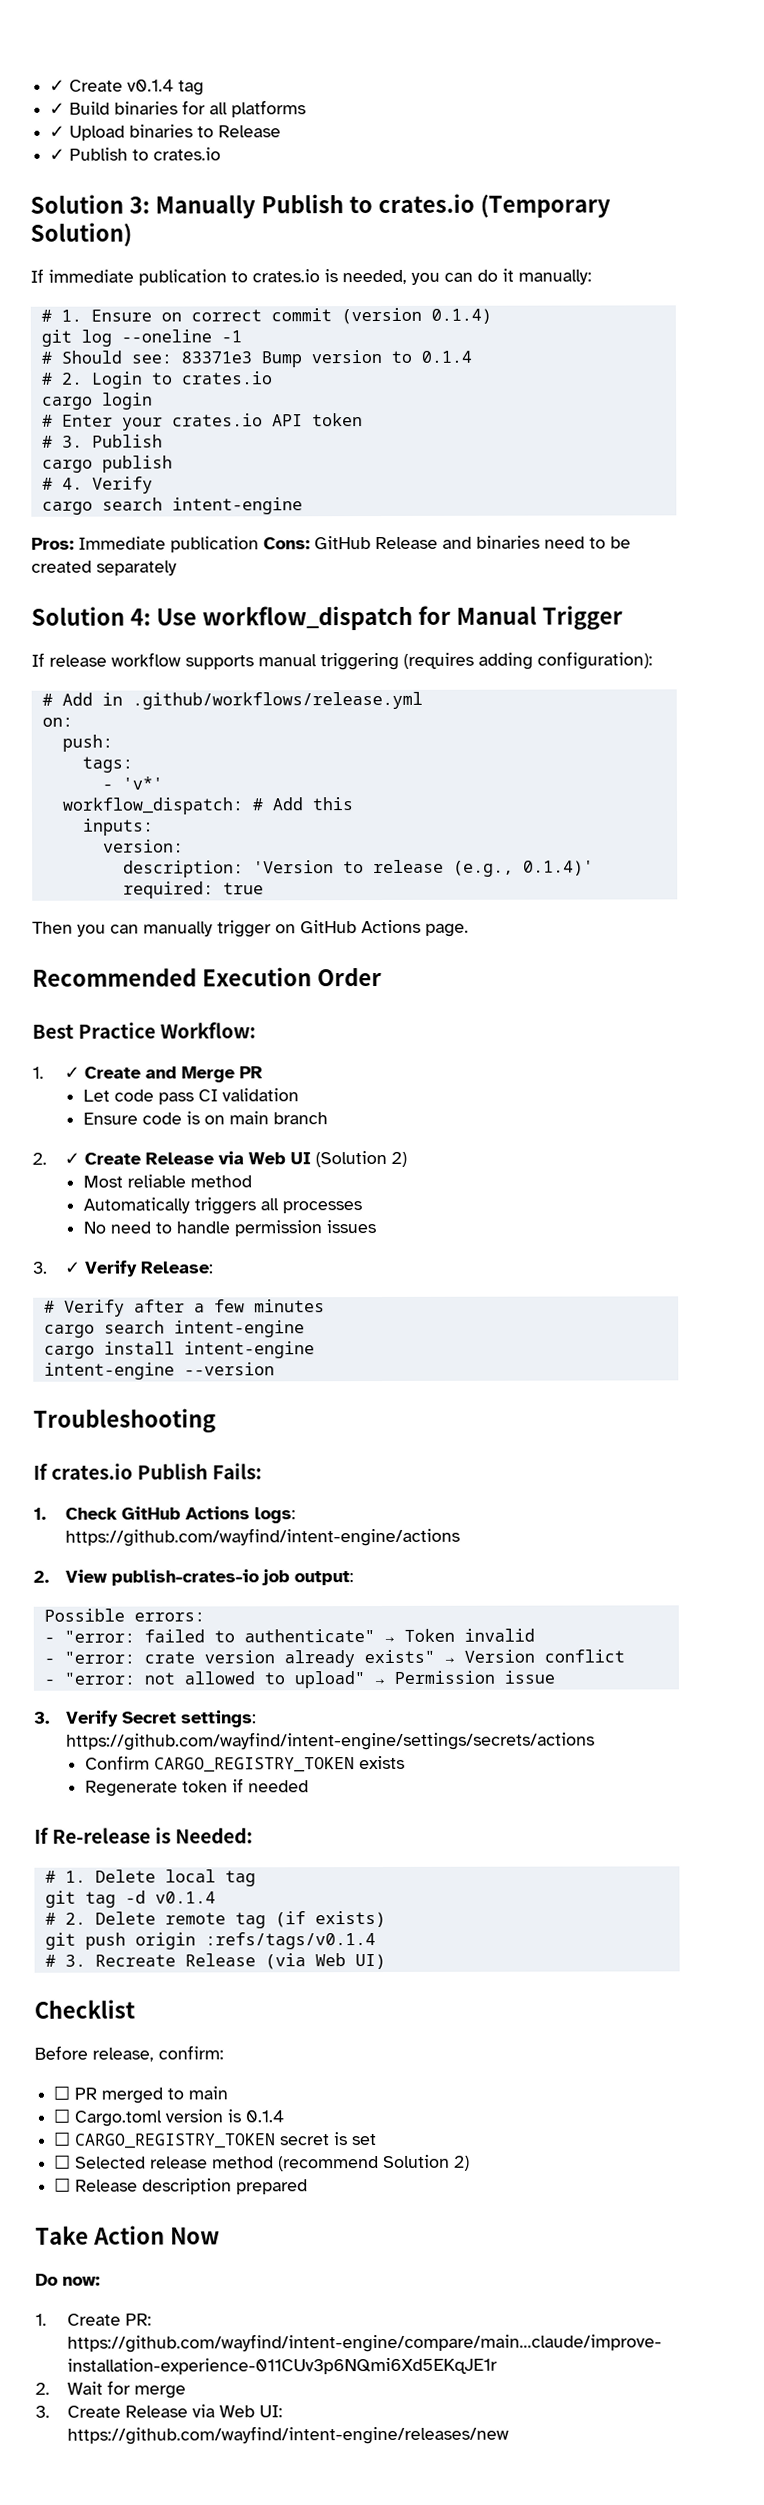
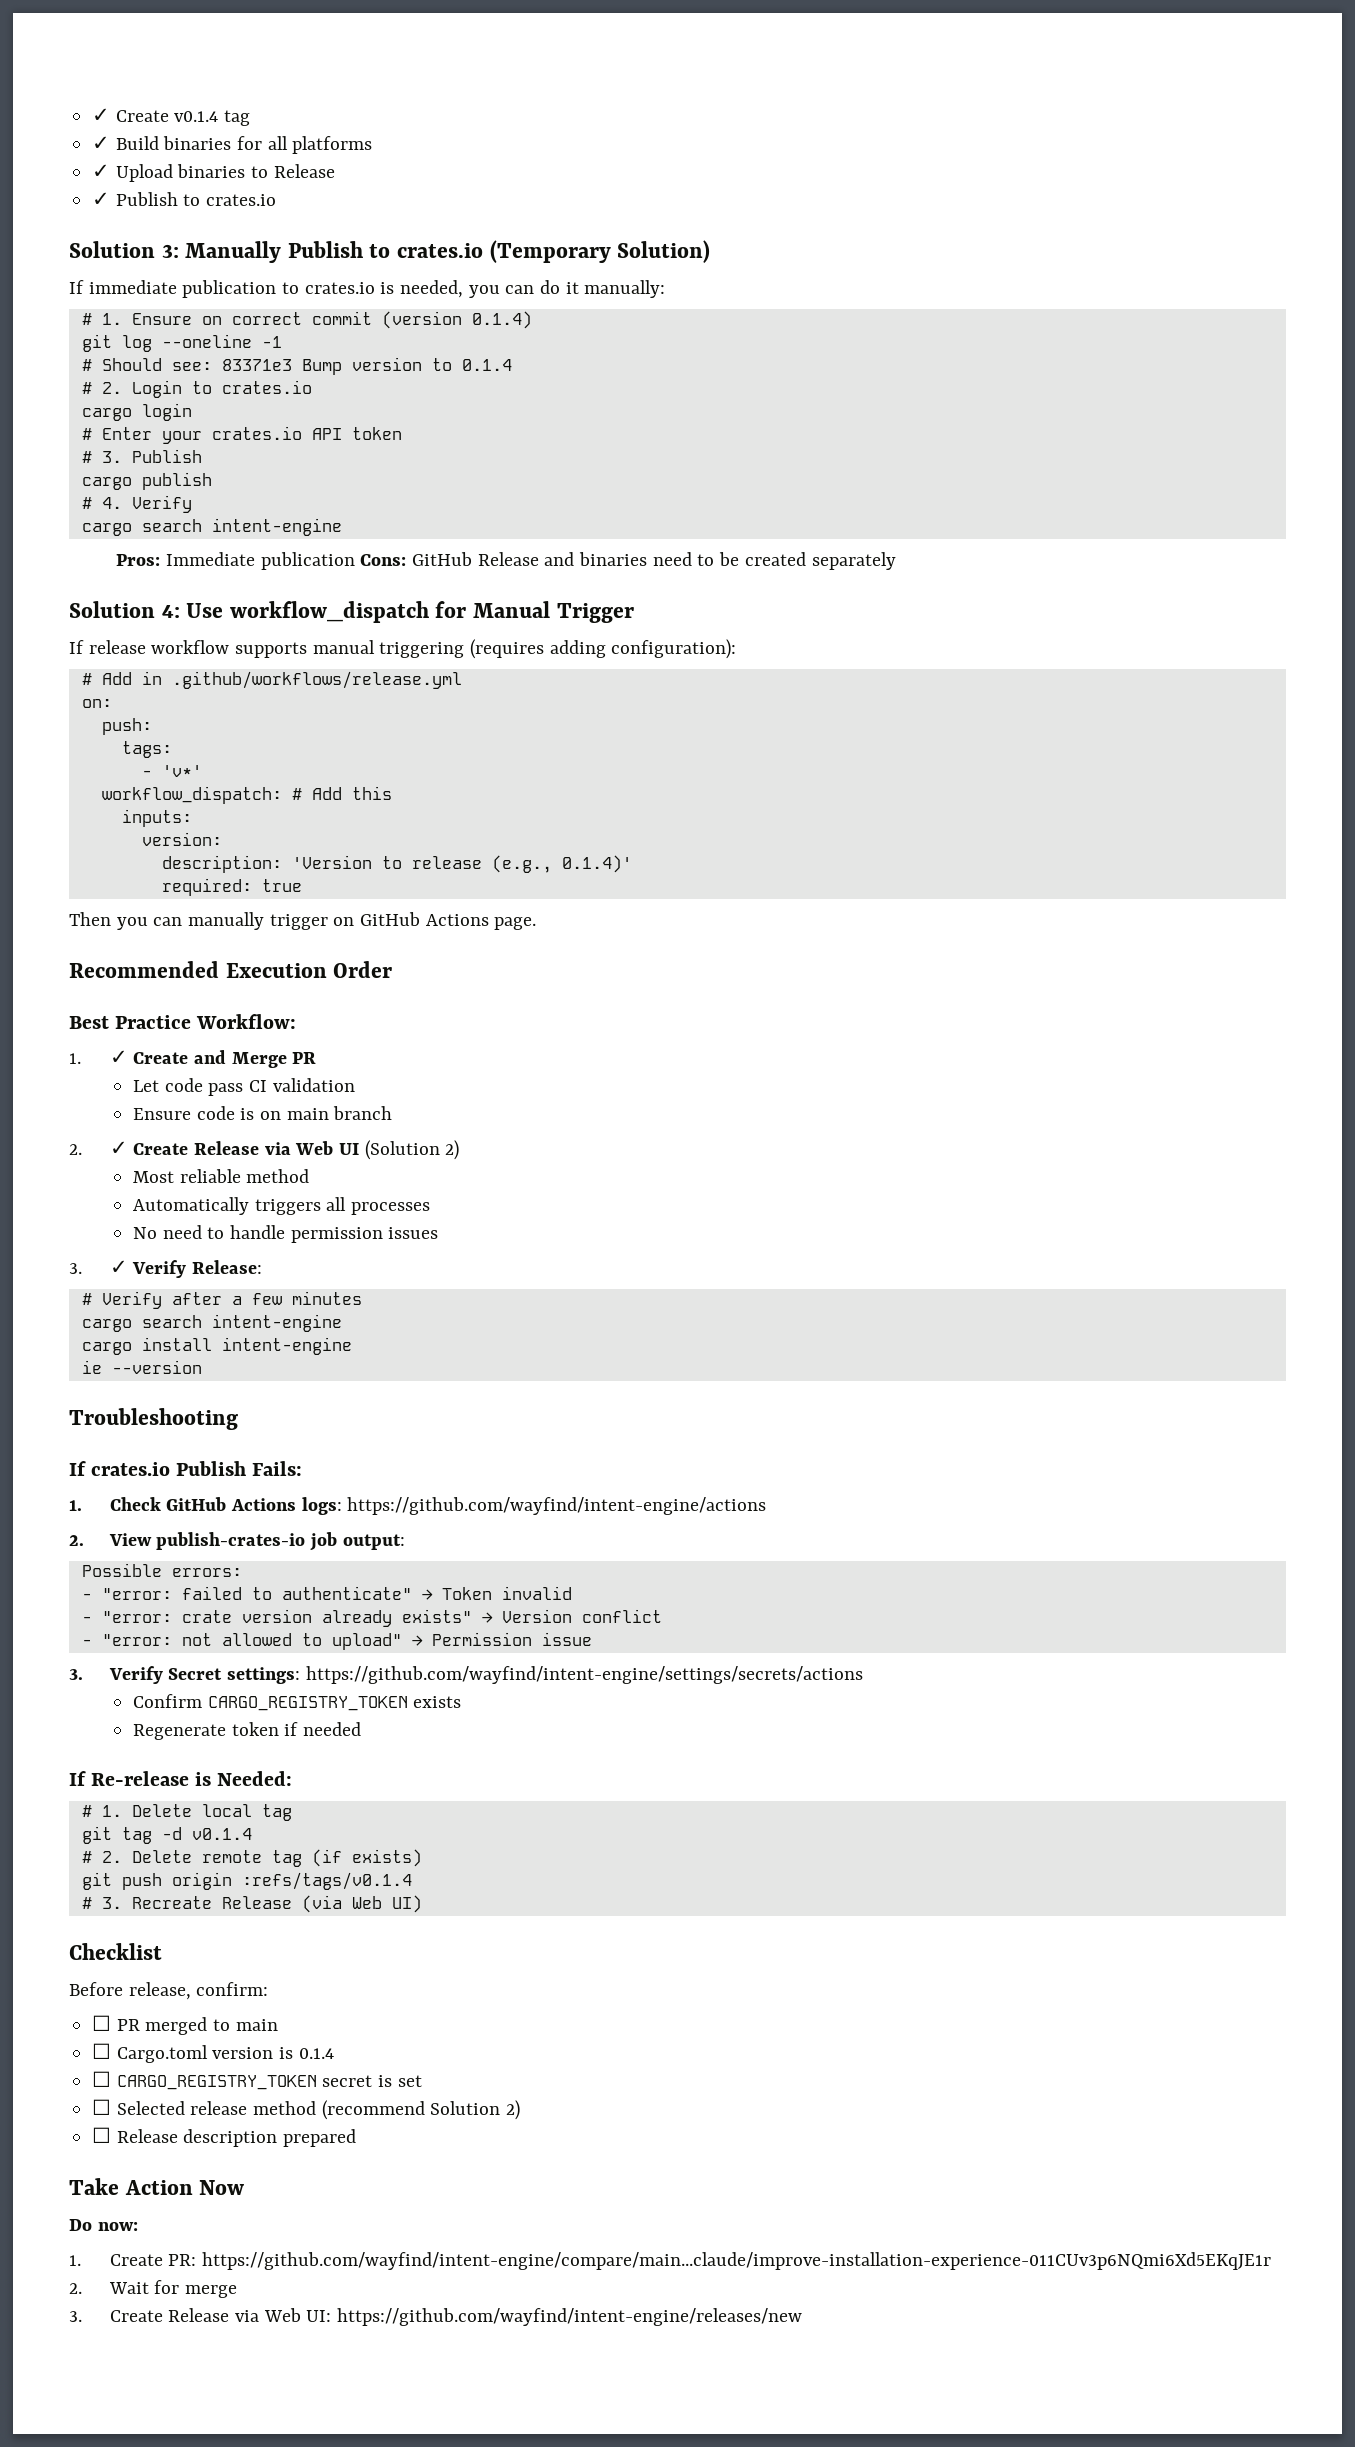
- intent-engine --version
+ ie --version

